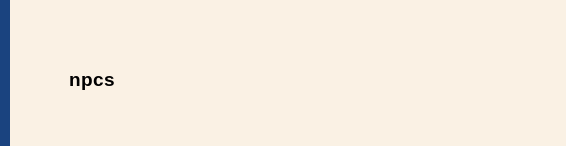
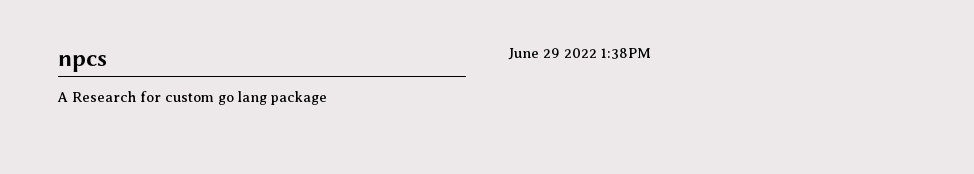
+ A Research for custom go lang package
+ June 29 2022 1:38PM

